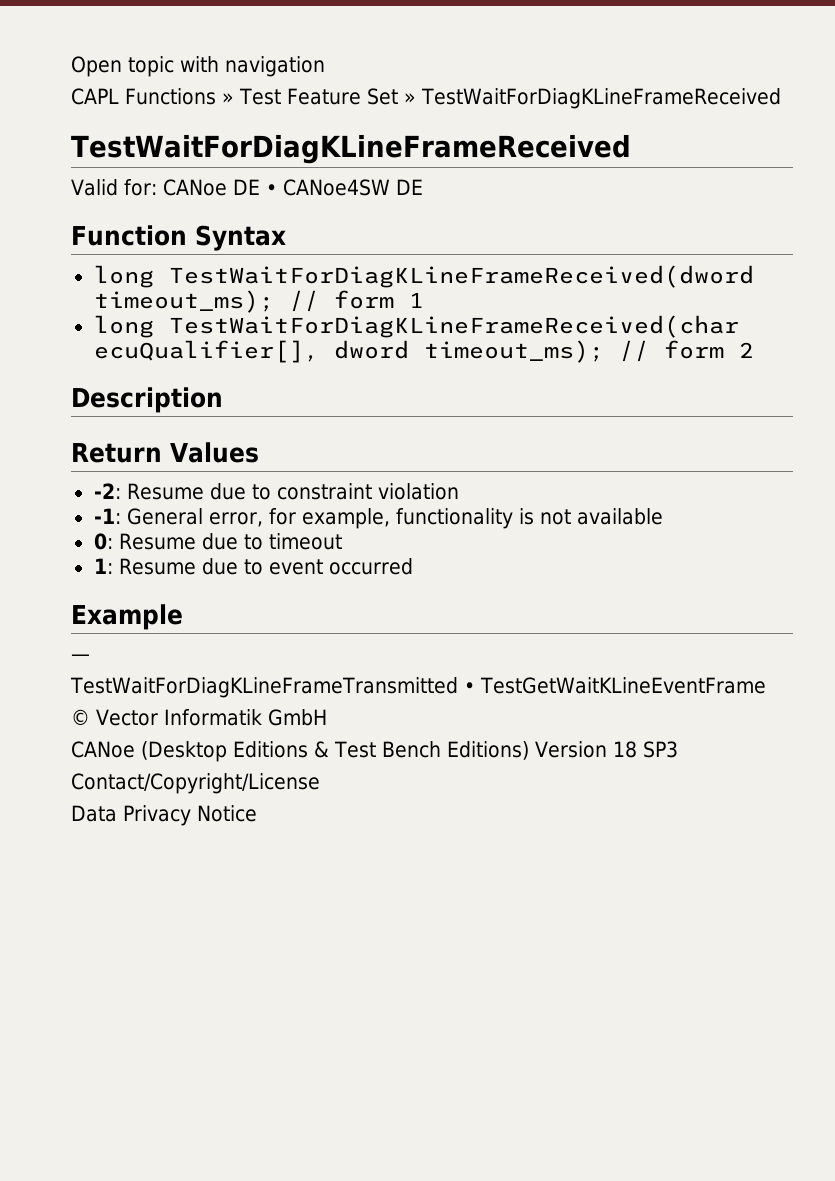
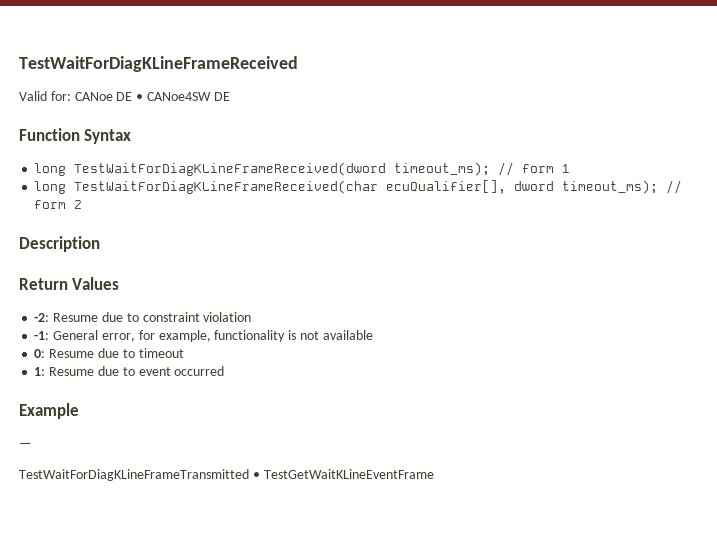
- Open topic with navigation
- CAPL Functions » Test Feature Set » TestWaitForDiagKLineFrameReceived
- © Vector Informatik GmbH
- CANoe (Desktop Editions & Test Bench Editions) Version 18 SP3
- Contact/Copyright/License
- Data Privacy Notice

